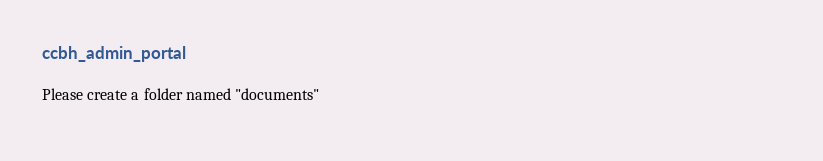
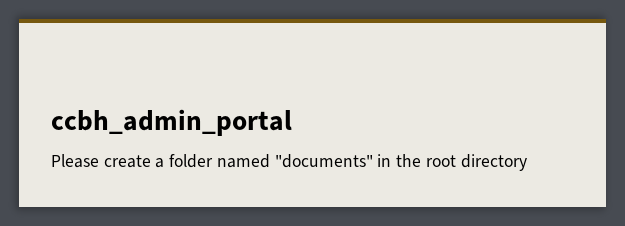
- Please create a folder named "documents"
+ Please create a folder named "documents" in the root directory

